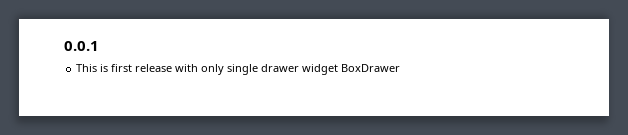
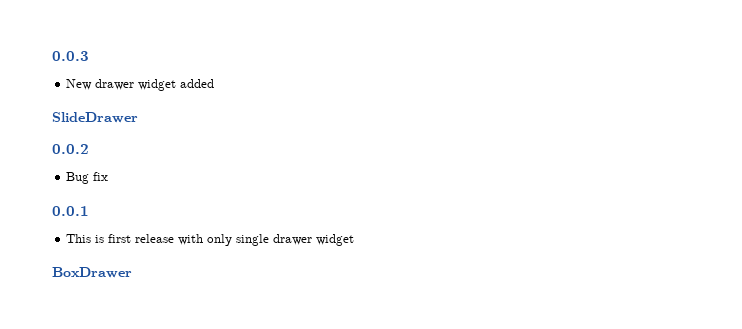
+ 0.0.3
+ New drawer widget added
+ SlideDrawer
+ 0.0.2
+ Bug fix
- This is first release with only single drawer widget BoxDrawer
+ This is first release with only single drawer widget
+ BoxDrawer

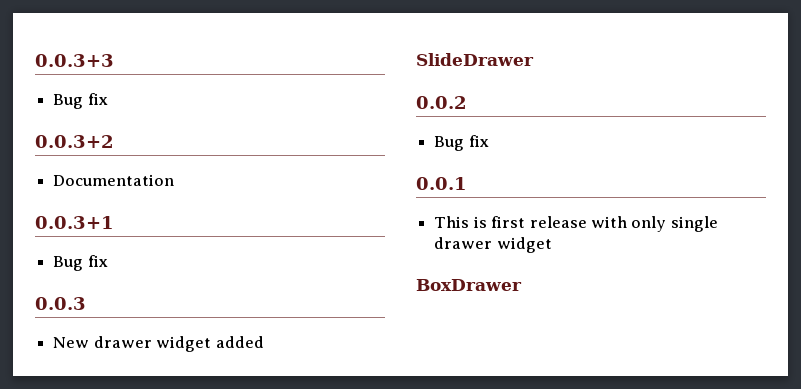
+ 0.0.3+3
+ Bug fix
+ 0.0.3+2
+ Documentation
+ 0.0.3+1
+ Bug fix

